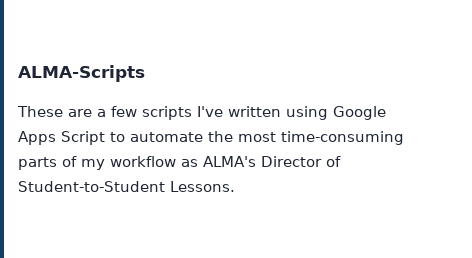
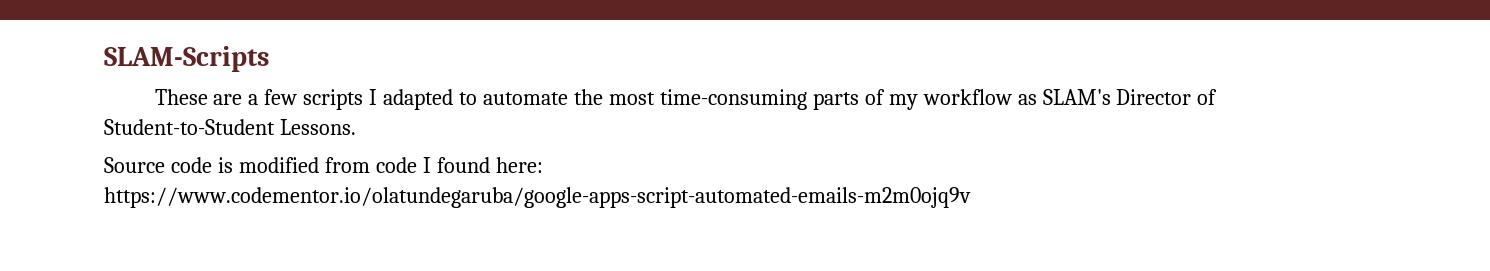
- ALMA-Scripts
+ SLAM-Scripts
- These are a few scripts I've written using Google Apps Script to automate the most time-consuming parts of my workflow as ALMA's Director of Student-to-Student Lessons.
+ These are a few scripts I adapted to automate the most time-consuming parts of my workflow as SLAM's Director of Student-to-Student Lessons.
+ Source code is modified from code I found here: https://www.codementor.io/olatundegaruba/google-apps-script-automated-emails-m2m0ojq9v

